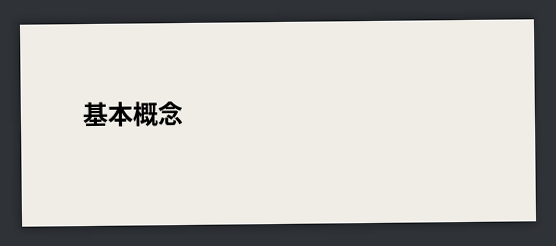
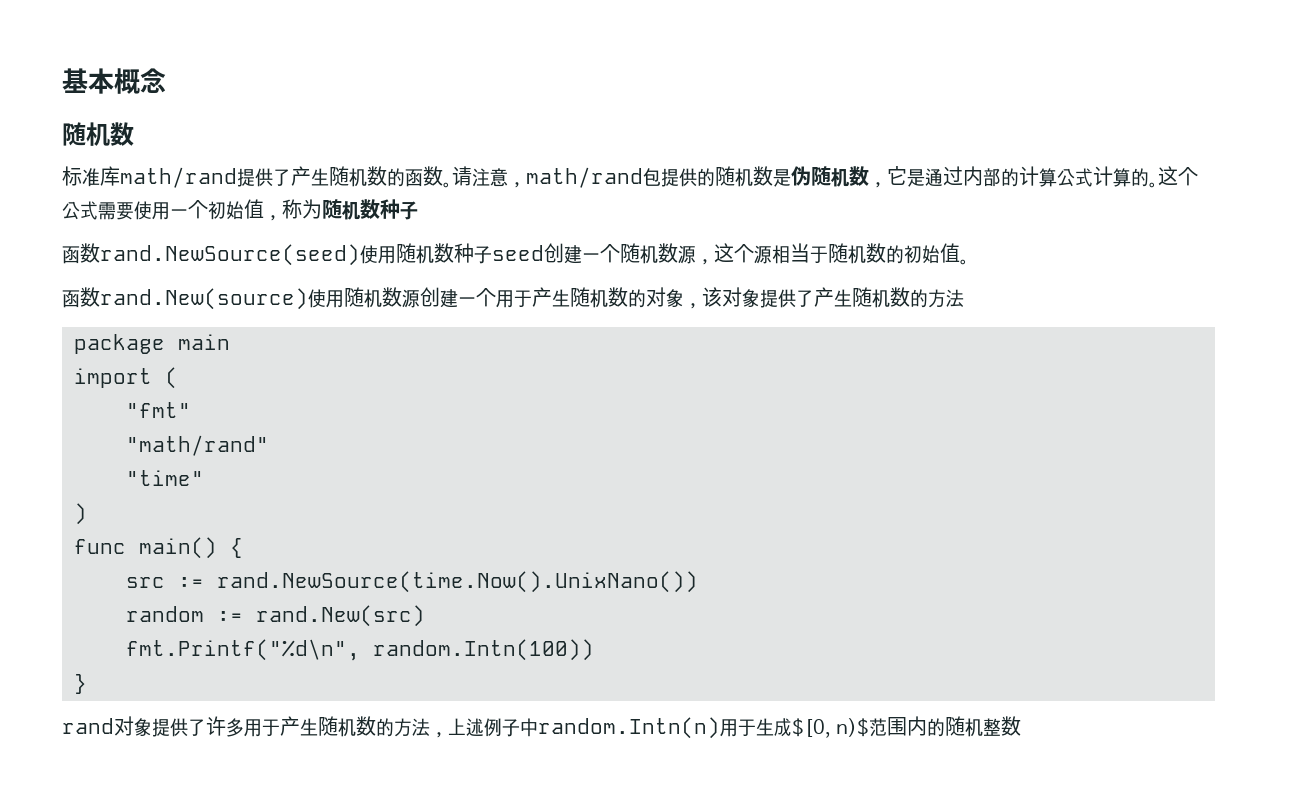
  基本概念
+ 随机数
+ 标准库math/rand提供了产生随机数的函数。请注意，math/rand包提供的随机数是伪随机数，它是通过内部的计算公式计算的。这个公式需要使用一个初始值，称为随机数种子
+ 函数rand.NewSource(seed)使用随机数种子seed创建一个随机数源，这个源相当于随机数的初始值。
+ 函数rand.New(source)使用随机数源创建一个用于产生随机数的对象，该对象提供了产生随机数的方法
+ package main
+ import (
+ "fmt"
+ "math/rand"
+ "time"
+ )
+ func main() {
+ src := rand.NewSource(time.Now().UnixNano())
+ random := rand.New(src)
+ fmt.Printf("%d\n", random.Intn(100))
+ }
+ rand对象提供了许多用于产生随机数的方法，上述例子中random.Intn(n)用于生成$[0, n)$范围内的随机整数

